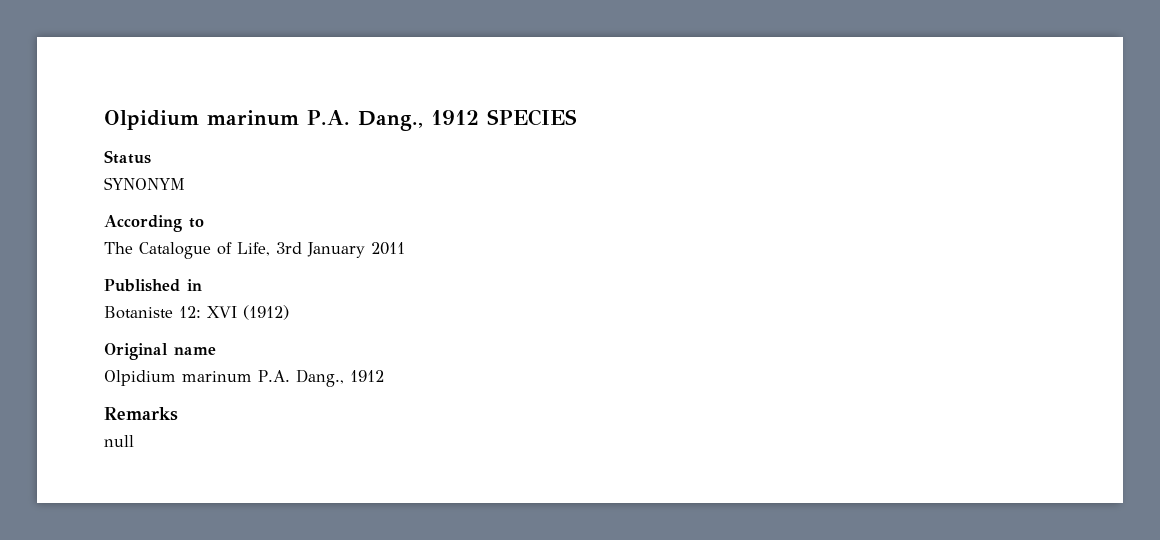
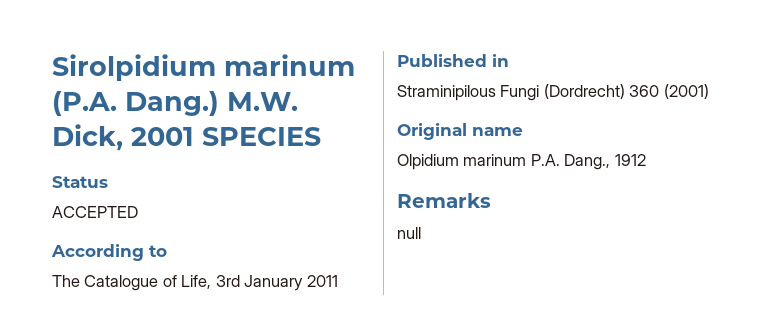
- Olpidium marinum P.A. Dang., 1912 SPECIES
+ Sirolpidium marinum (P.A. Dang.) M.W. Dick, 2001 SPECIES
- SYNONYM
+ ACCEPTED
- Botaniste 12: XVI (1912)
+ Straminipilous Fungi (Dordrecht) 360 (2001)

